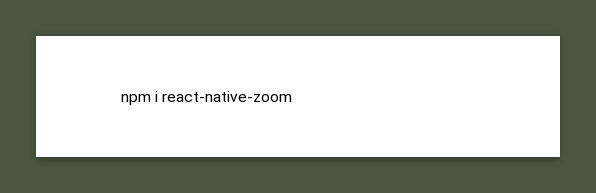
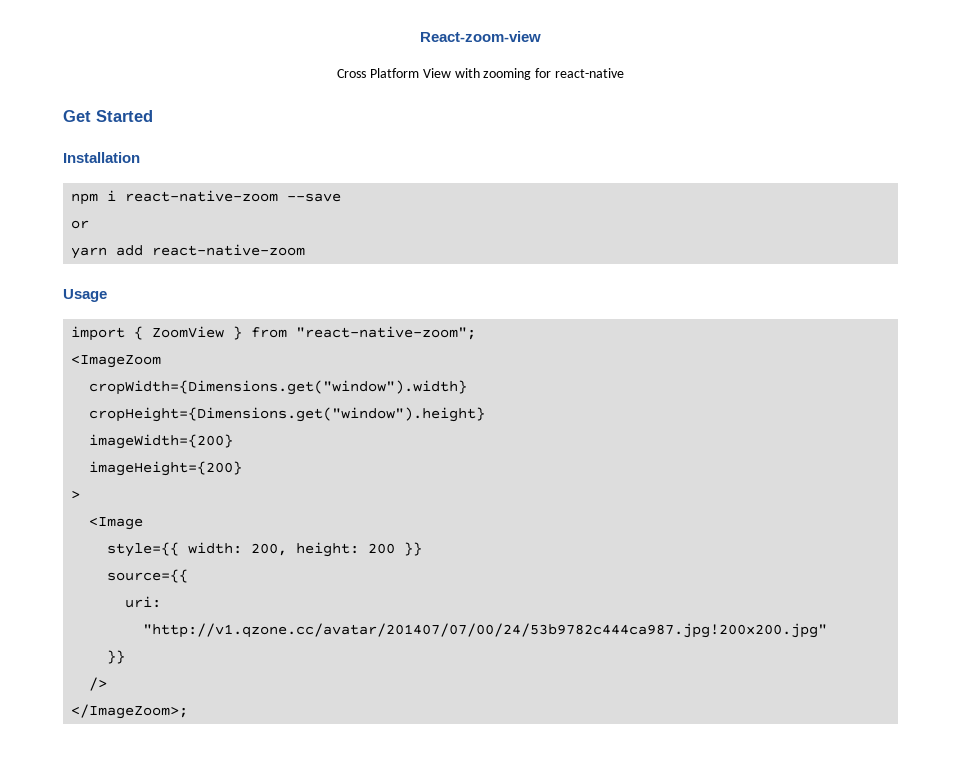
- npm i react-native-zoom
+ React-zoom-view
+ Cross Platform View with zooming for react-native
+ Get Started
+ Installation
+ npm i react-native-zoom --save
+ or
+ yarn add react-native-zoom
+ Usage
+ import { ZoomView } from "react-native-zoom";
+ <ImageZoom
+ cropWidth={Dimensions.get("window").width}
+ cropHeight={Dimensions.get("window").height}
+ imageWidth={200}
+ imageHeight={200}
+ >
+ <Image
+ style={{ width: 200, height: 200 }}
+ source={{
+ uri:
+ "http://v1.qzone.cc/avatar/201407/07/00/24/53b9782c444ca987.jpg!200x200.jpg"
+ }}
+ />
+ </ImageZoom>;

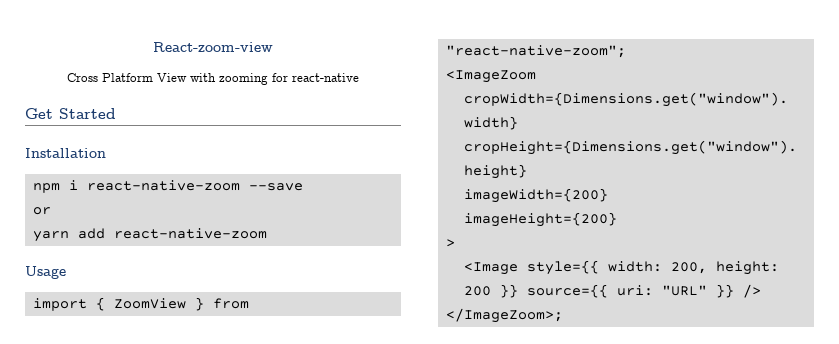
- <Image
- style={{ width: 200, height: 200 }}
- source={{
- uri:
- "http://v1.qzone.cc/avatar/201407/07/00/24/53b9782c444ca987.jpg!200x200.jpg"
- }}
- />
+ <Image style={{ width: 200, height: 200 }} source={{ uri: "URL" }} />

